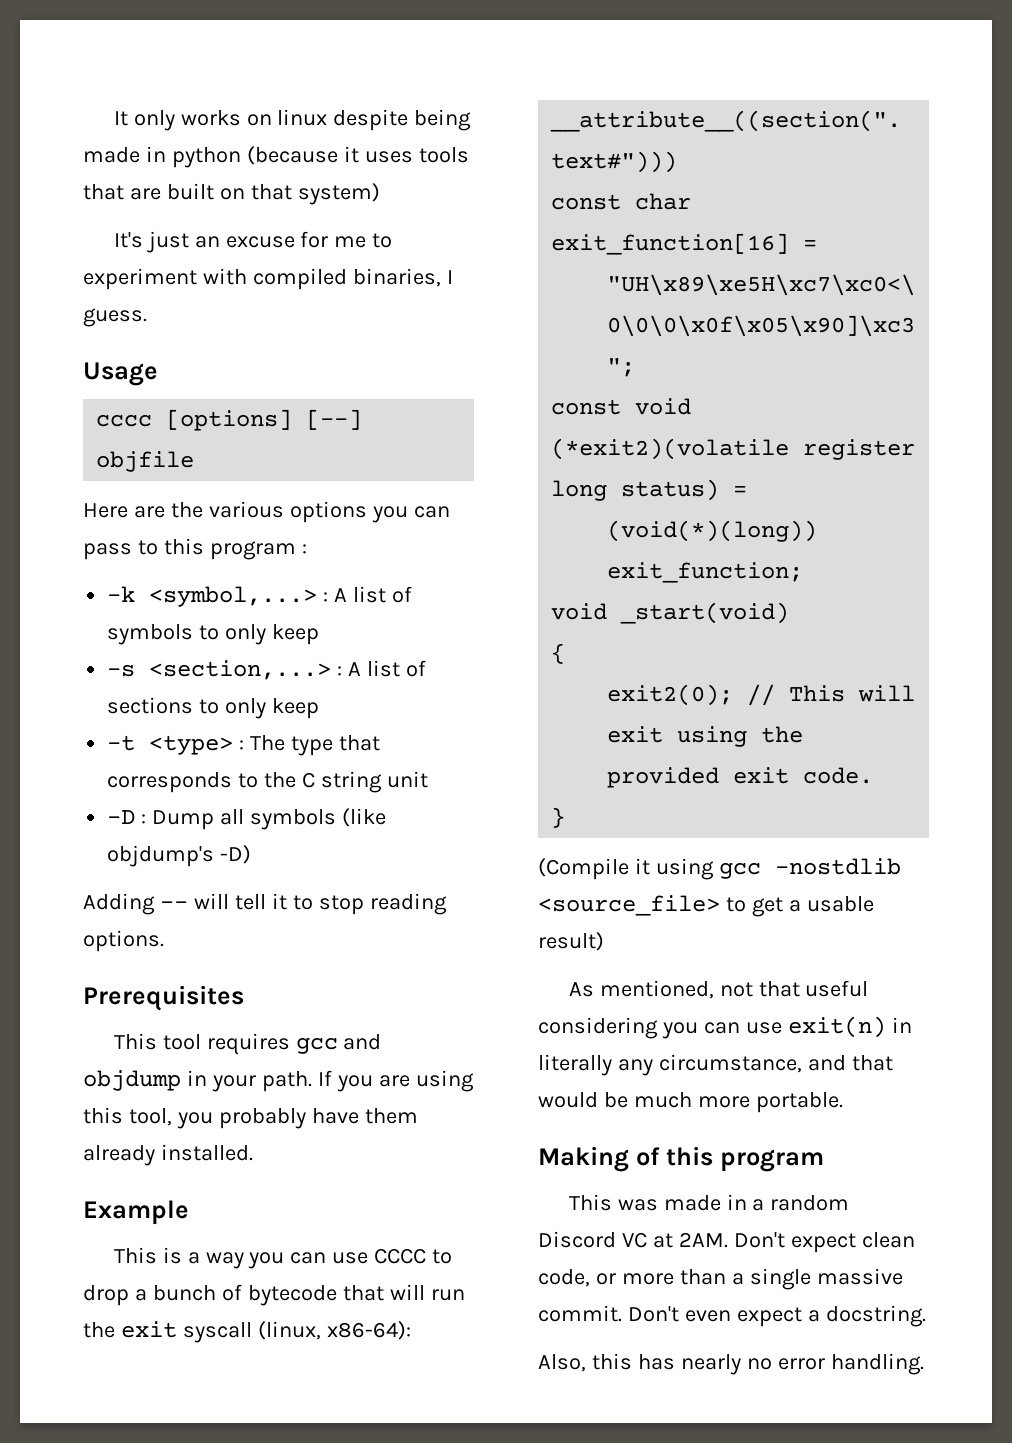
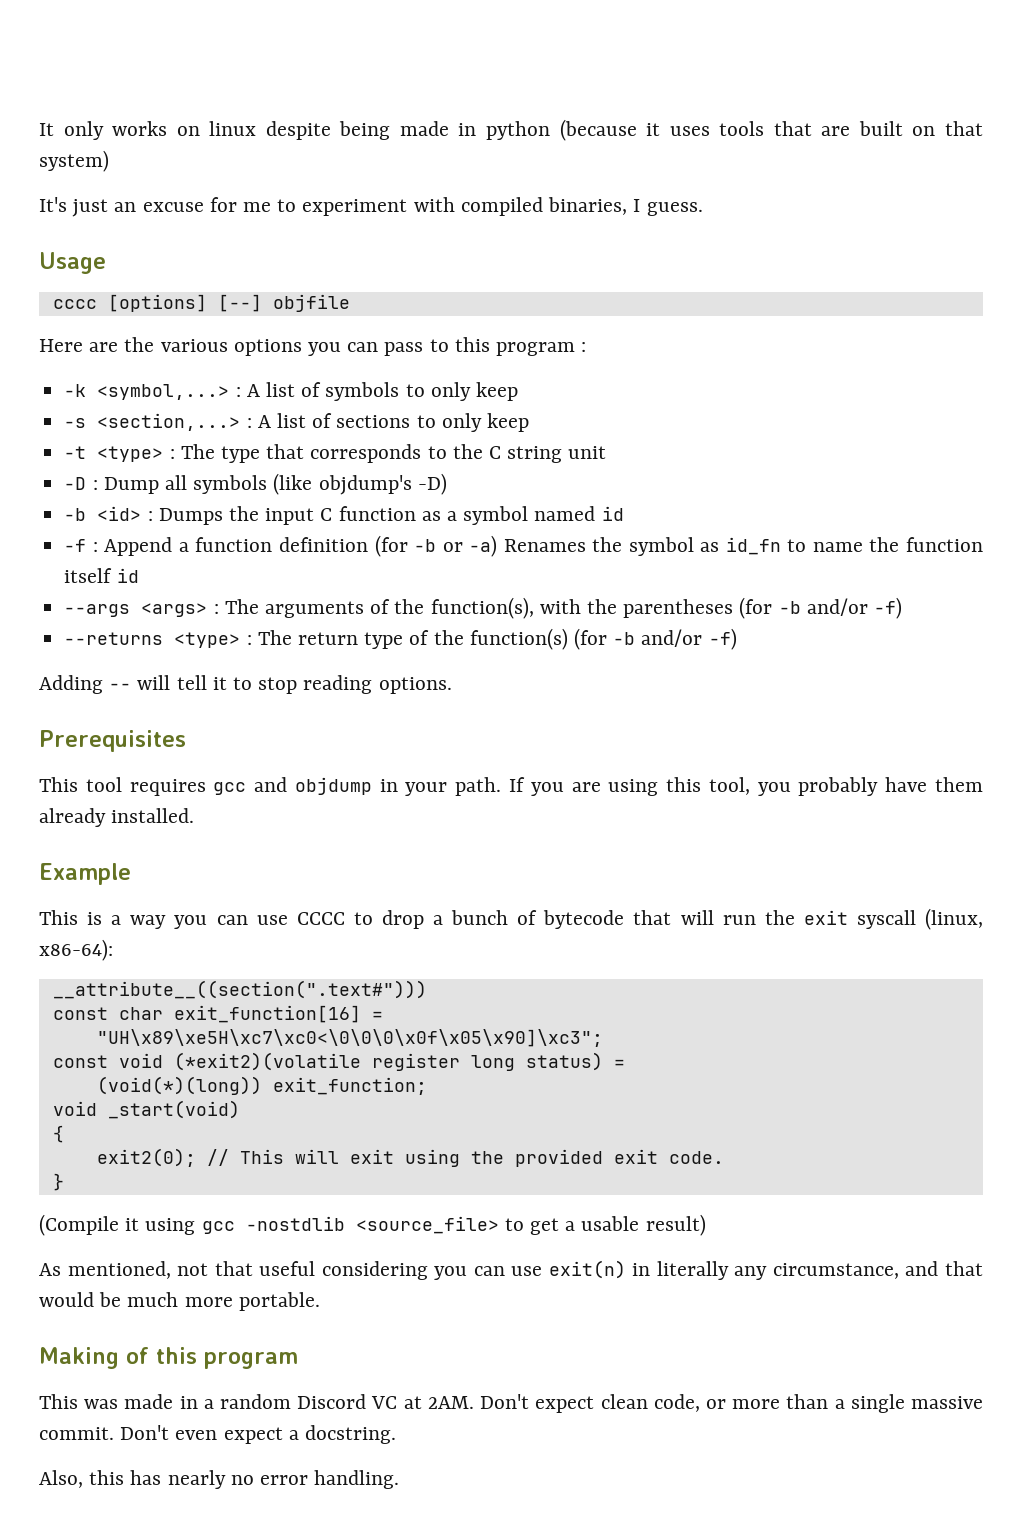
+ -b <id> : Dumps the input C function as a symbol named id
+ -f : Append a function definition (for -b or -a) Renames the symbol as id_fn to name the function itself id
+ --args <args> : The arguments of the function(s), with the parentheses (for -b and/or -f)
+ --returns <type> : The return type of the function(s) (for -b and/or -f)

